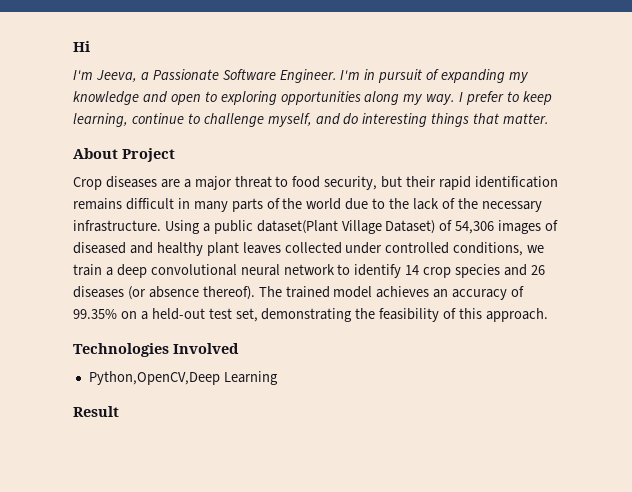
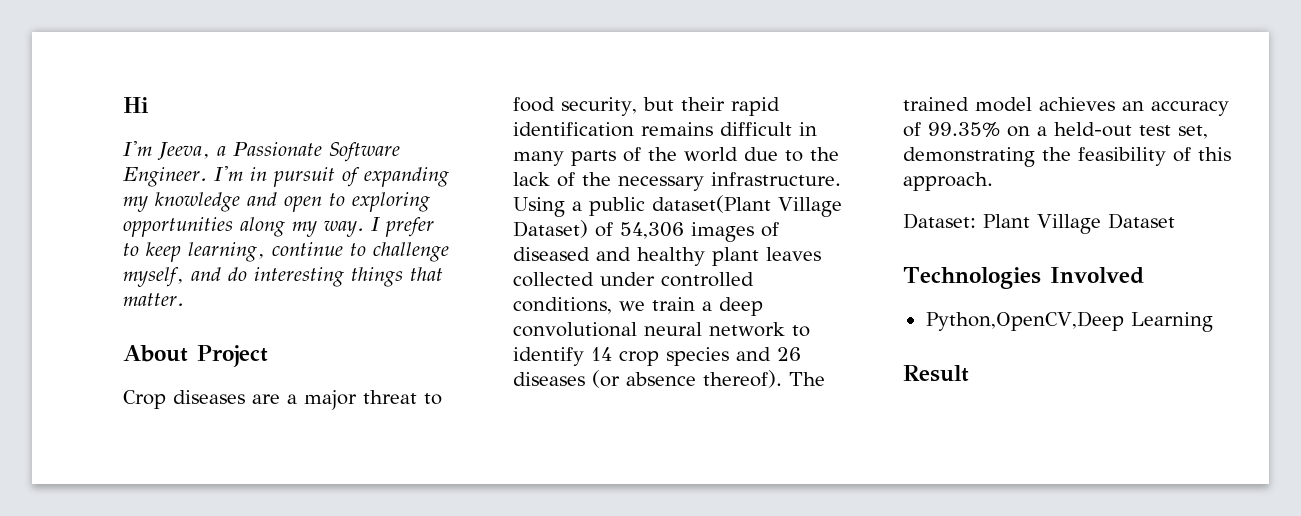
+ Dataset: Plant Village Dataset

